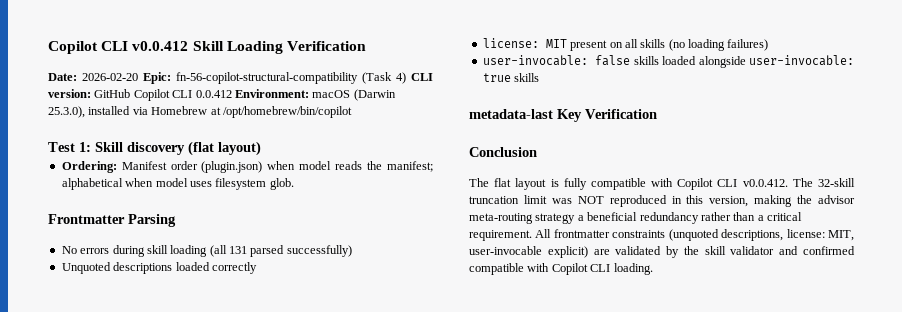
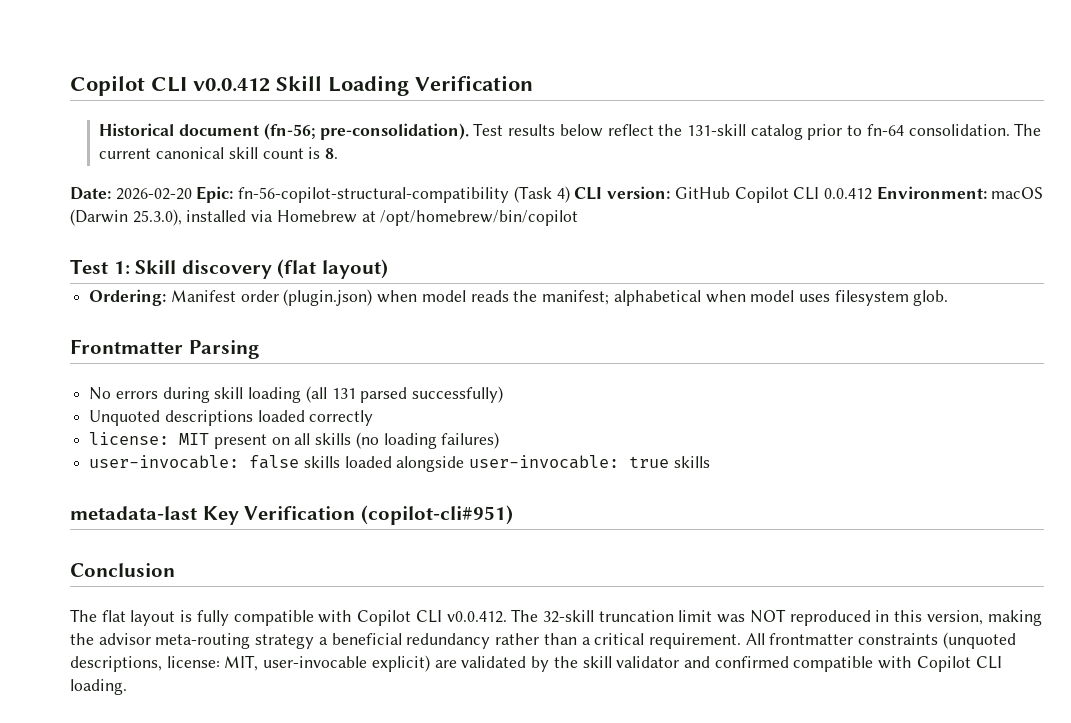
+ Historical document (fn-56; pre-consolidation). Test results below reflect the 131-skill catalog prior to fn-64 consolidation. The current canonical skill count is 8.
- metadata-last Key Verification
+ metadata-last Key Verification (copilot-cli#951)

